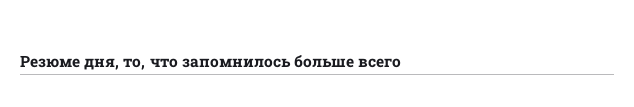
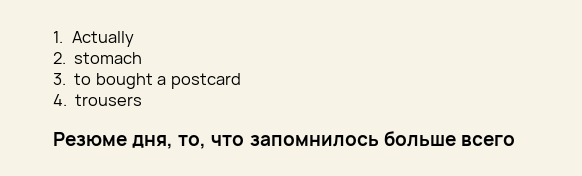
+ 1. Actually
+ 2. stomach
+ 3. to bought a postcard
+ 4. trousers

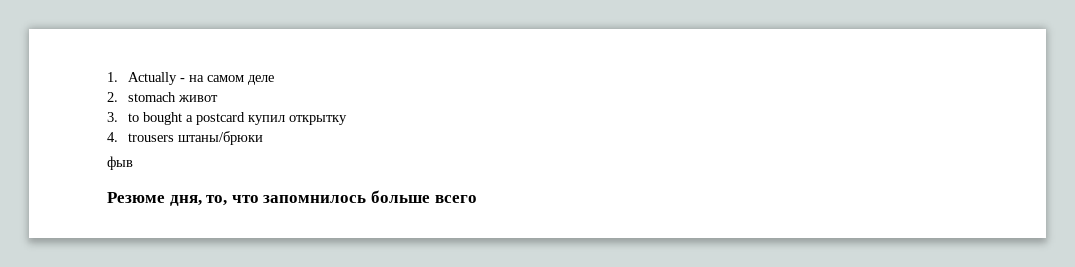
- 1. Actually
+ 1. Actually - на самом деле
- 2. stomach
+ 2. stomach живот
- 3. to bought a postcard
+ 3. to bought a postcard купил открытку
- 4. trousers
+ 4. trousers штаны/брюки
+ фыв

